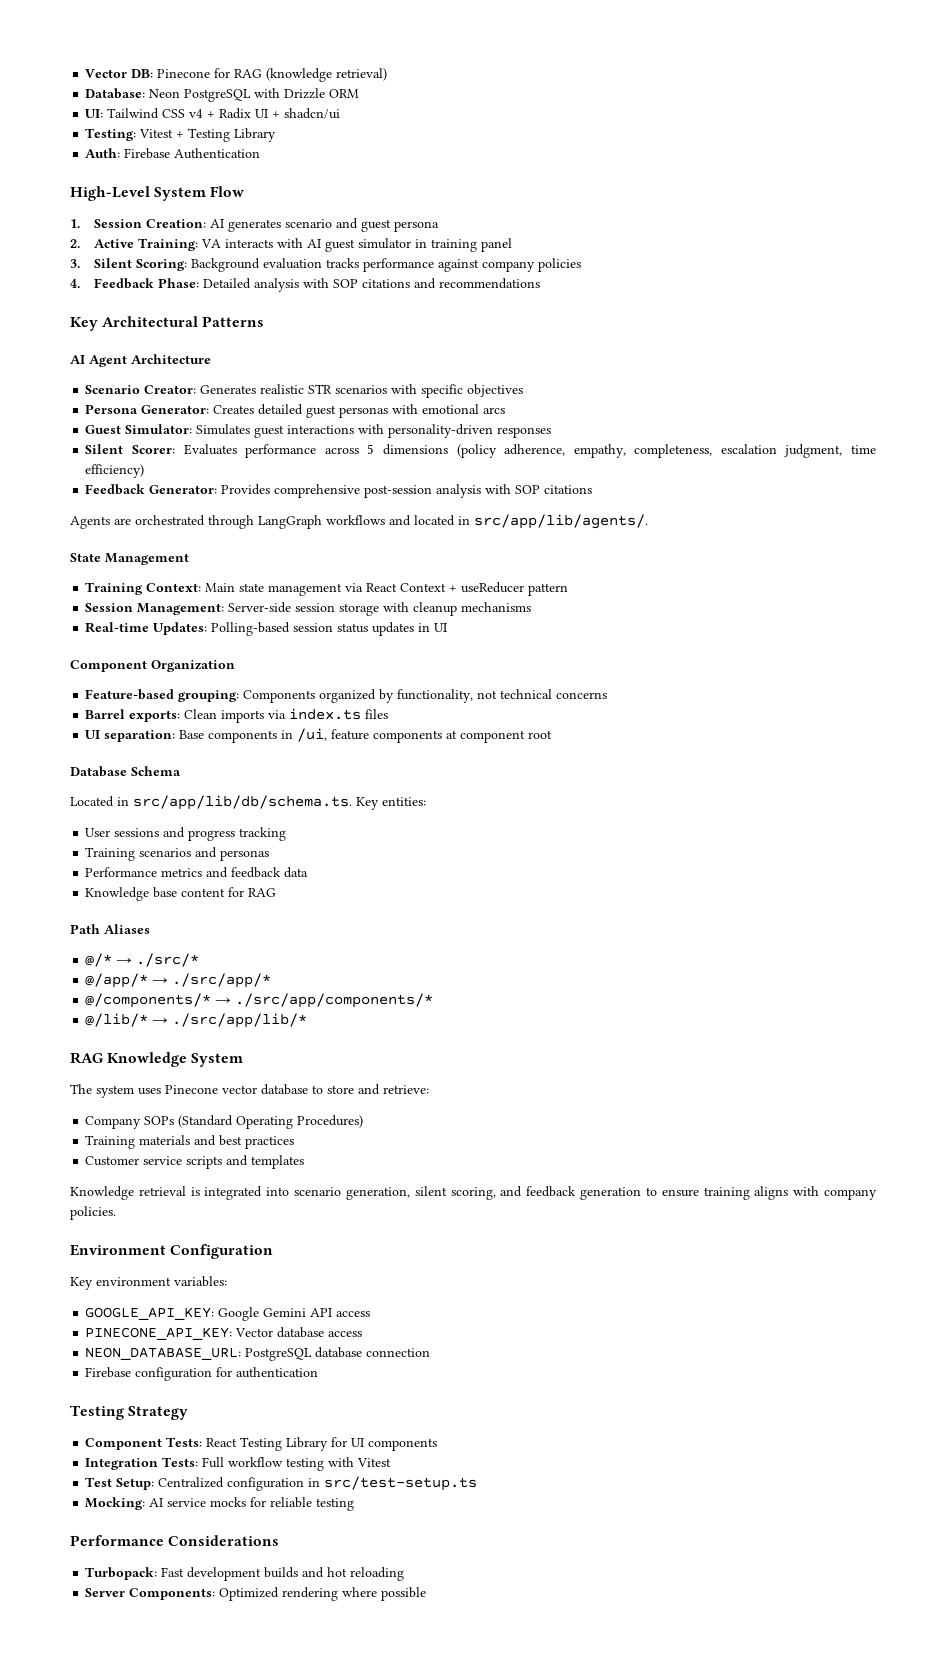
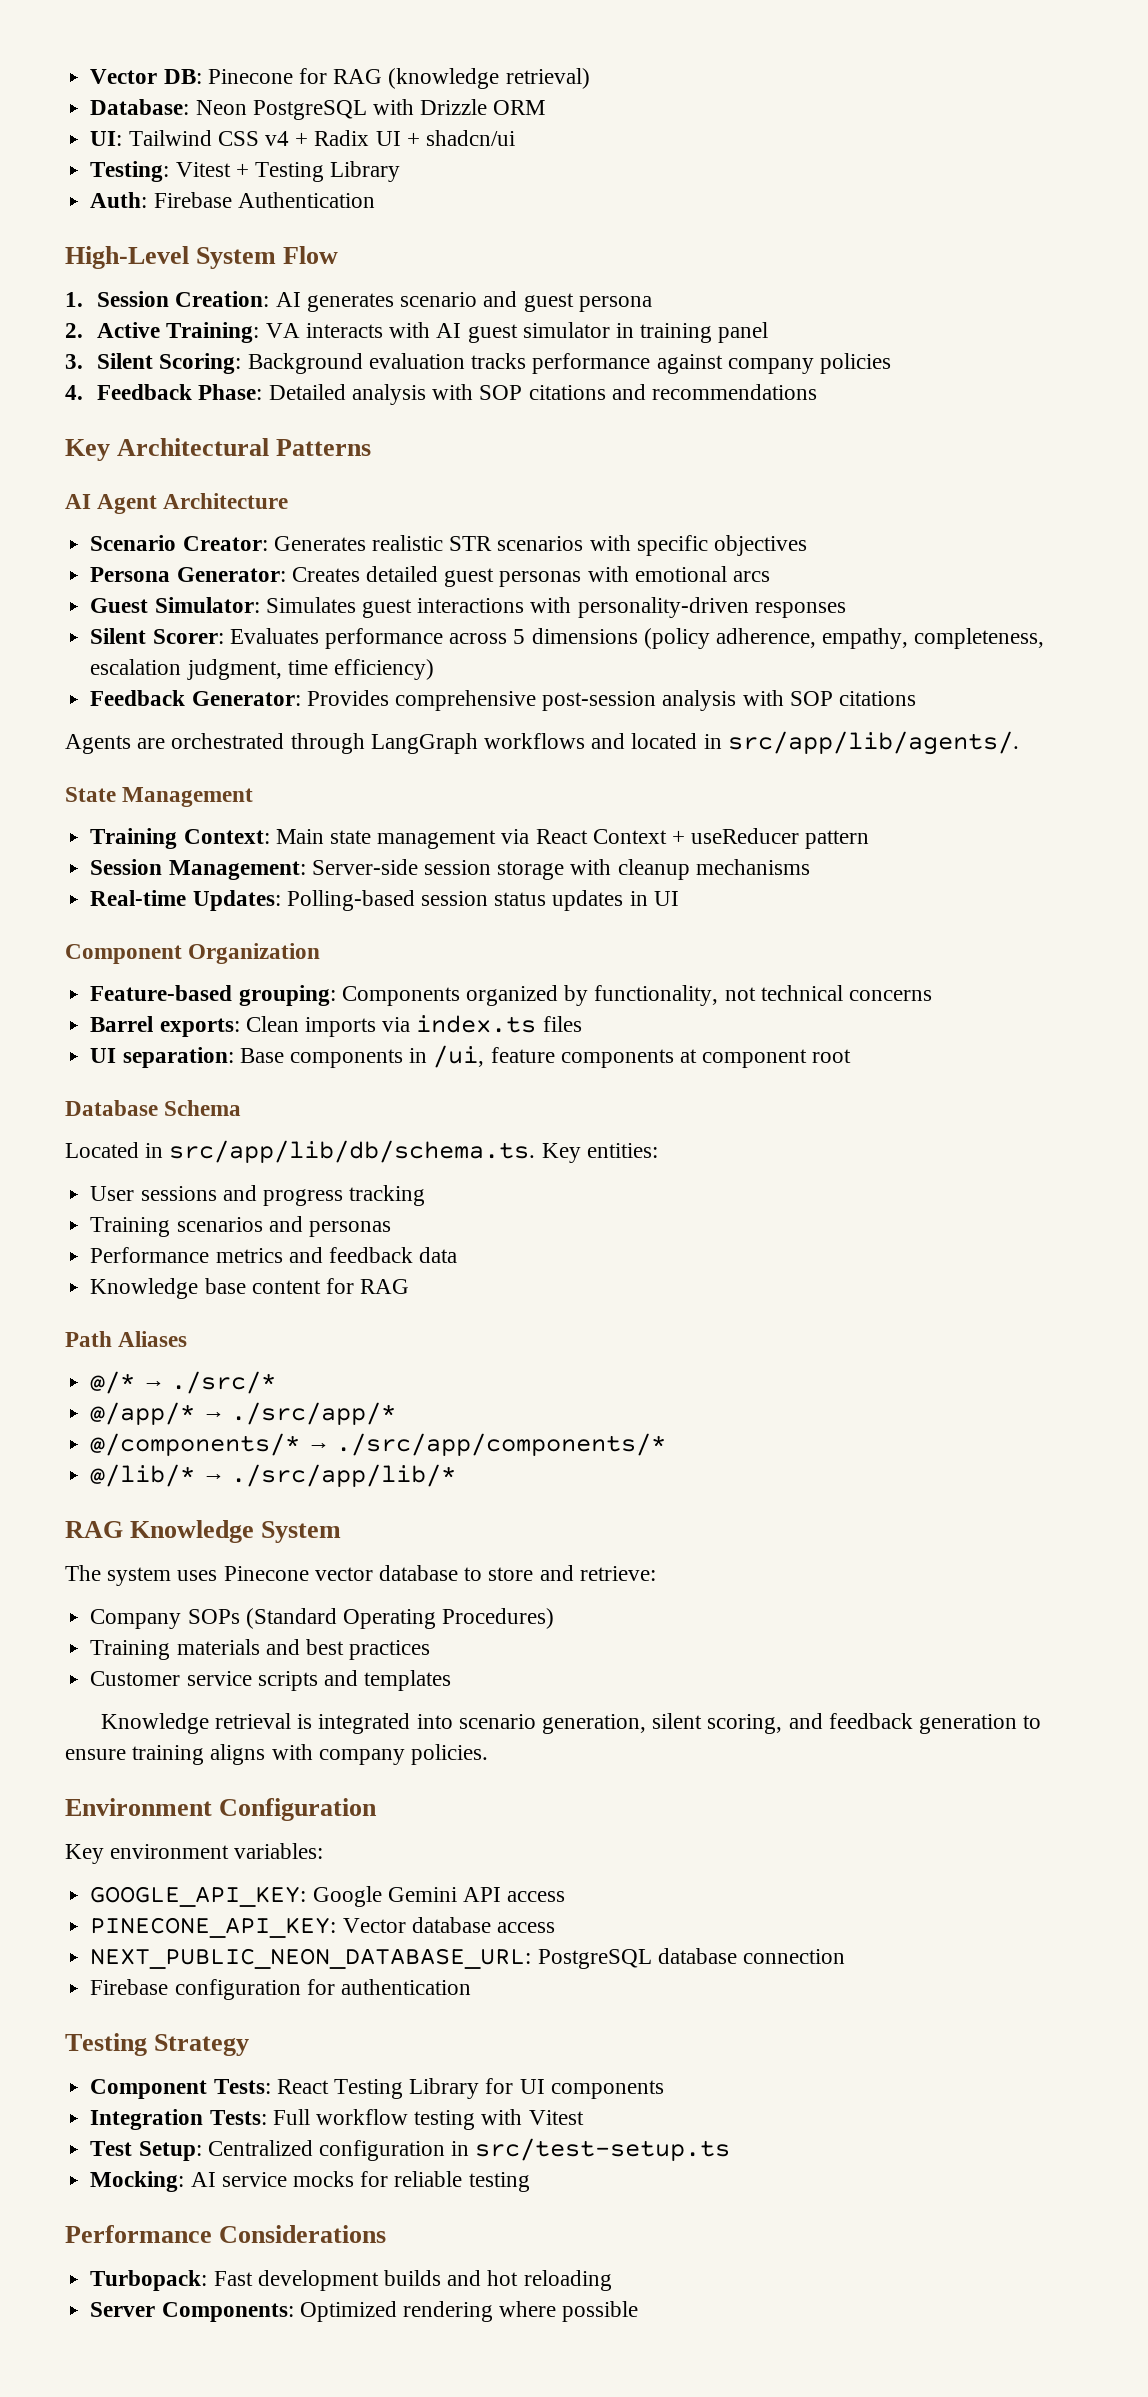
- NEON_DATABASE_URL: PostgreSQL database connection
+ NEXT_PUBLIC_NEON_DATABASE_URL: PostgreSQL database connection

